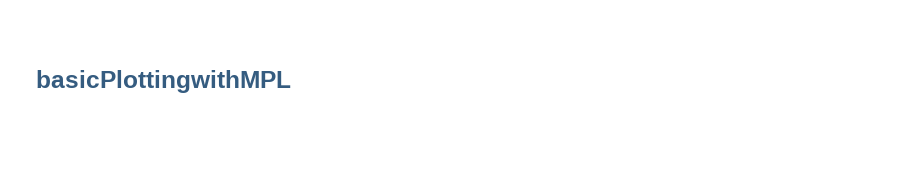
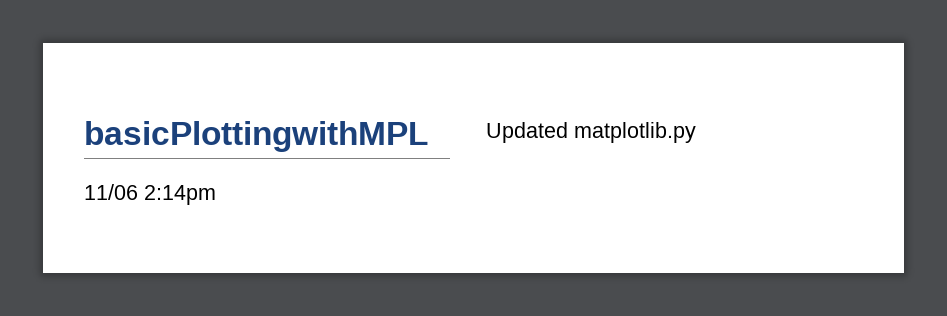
+ 11/06 2:14pm
+ Updated matplotlib.py

